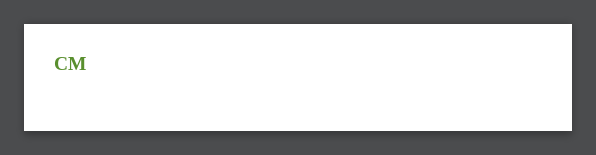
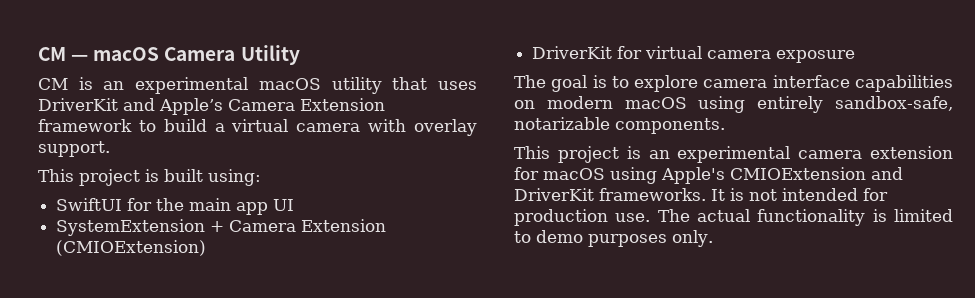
- CM
+ CM — macOS Camera Utility
+ CM is an experimental macOS utility that uses DriverKit and Apple’s Camera Extension framework to build a virtual camera with overlay support.
+ This project is built using:
+ SwiftUI for the main app UI
+ SystemExtension + Camera Extension (CMIOExtension)
+ DriverKit for virtual camera exposure
+ The goal is to explore camera interface capabilities on modern macOS using entirely sandbox-safe, notarizable components.
+ This project is an experimental camera extension for macOS using Apple's CMIOExtension and DriverKit frameworks. It is not intended for production use. The actual functionality is limited to demo purposes only.

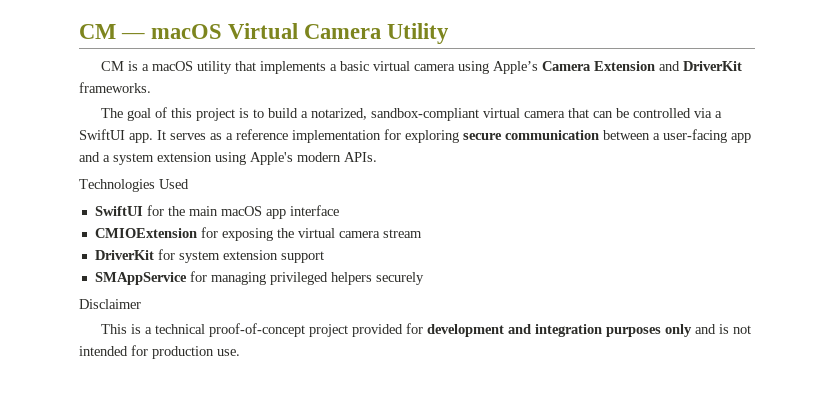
- CM — macOS Camera Utility
+ CM — macOS Virtual Camera Utility
- CM is an experimental macOS utility that uses DriverKit and Apple’s Camera Extension framework to build a virtual camera with overlay support.
- This project is built using:
- SwiftUI for the main app UI
- SystemExtension + Camera Extension (CMIOExtension)
- DriverKit for virtual camera exposure
- The goal is to explore camera interface capabilities on modern macOS using entirely sandbox-safe, notarizable components.
- This project is an experimental camera extension for macOS using Apple's CMIOExtension and DriverKit frameworks. It is not intended for production use. The actual functionality is limited to demo purposes only.
+ CM is a macOS utility that implements a basic virtual camera using Apple’s Camera Extension and DriverKit frameworks.
+ The goal of this project is to build a notarized, sandbox-compliant virtual camera that can be controlled via a SwiftUI app. It serves as a reference implementation for exploring secure communication between a user-facing app and a system extension using Apple's modern APIs.
+ Technologies Used
+ SwiftUI for the main macOS app interface
+ CMIOExtension for exposing the virtual camera stream
+ DriverKit for system extension support
+ SMAppService for managing privileged helpers securely
+ Disclaimer
+ This is a technical proof-of-concept project provided for development and integration purposes only and is not intended for production use.

